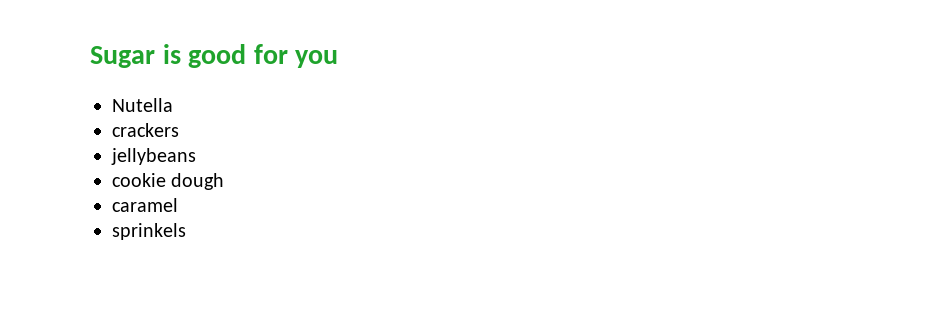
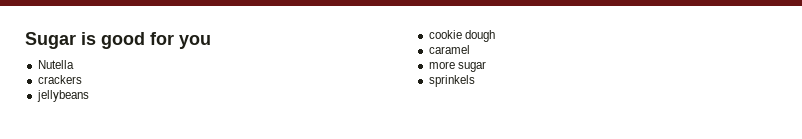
+ more sugar

